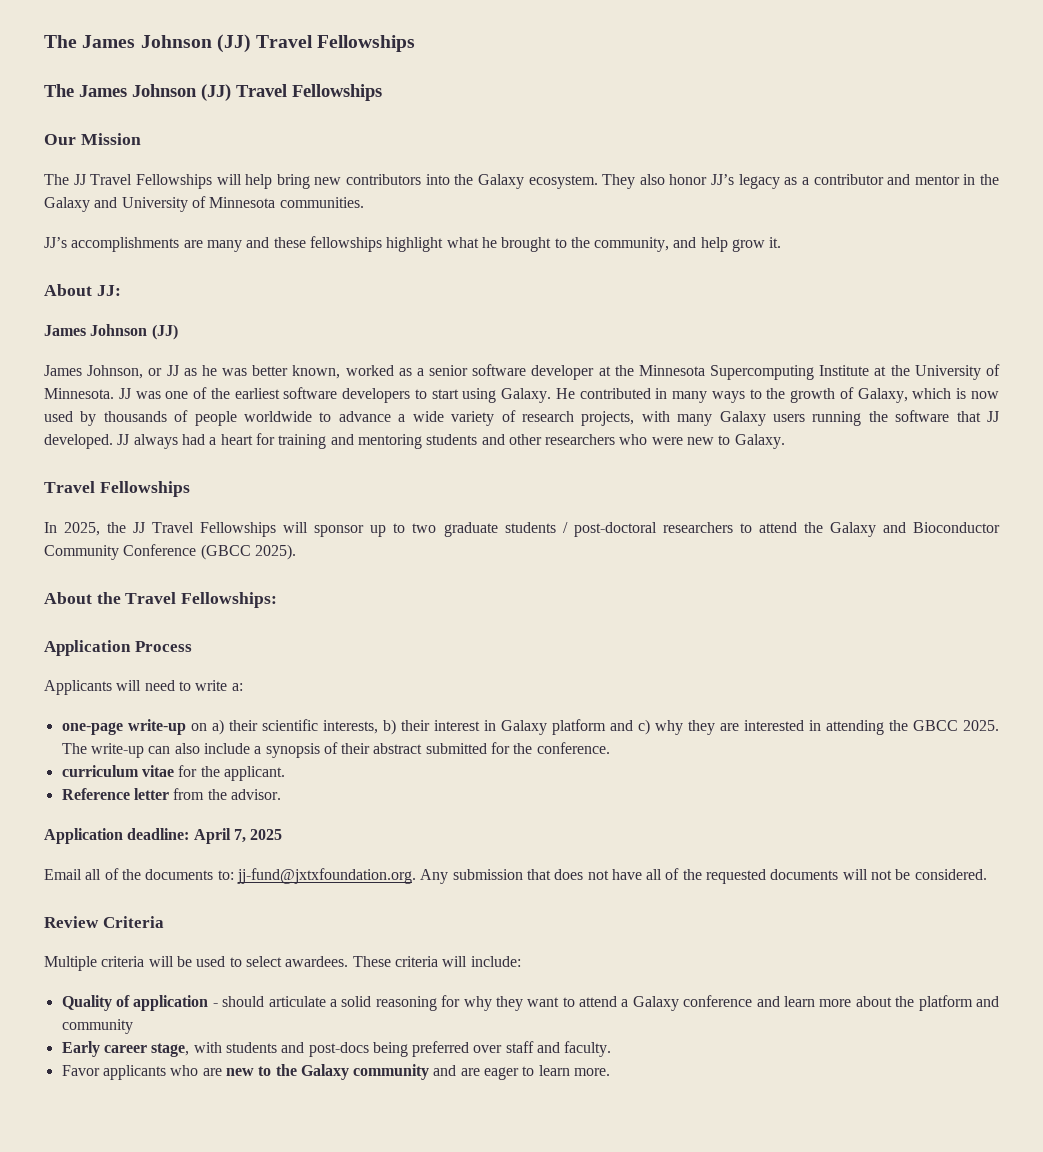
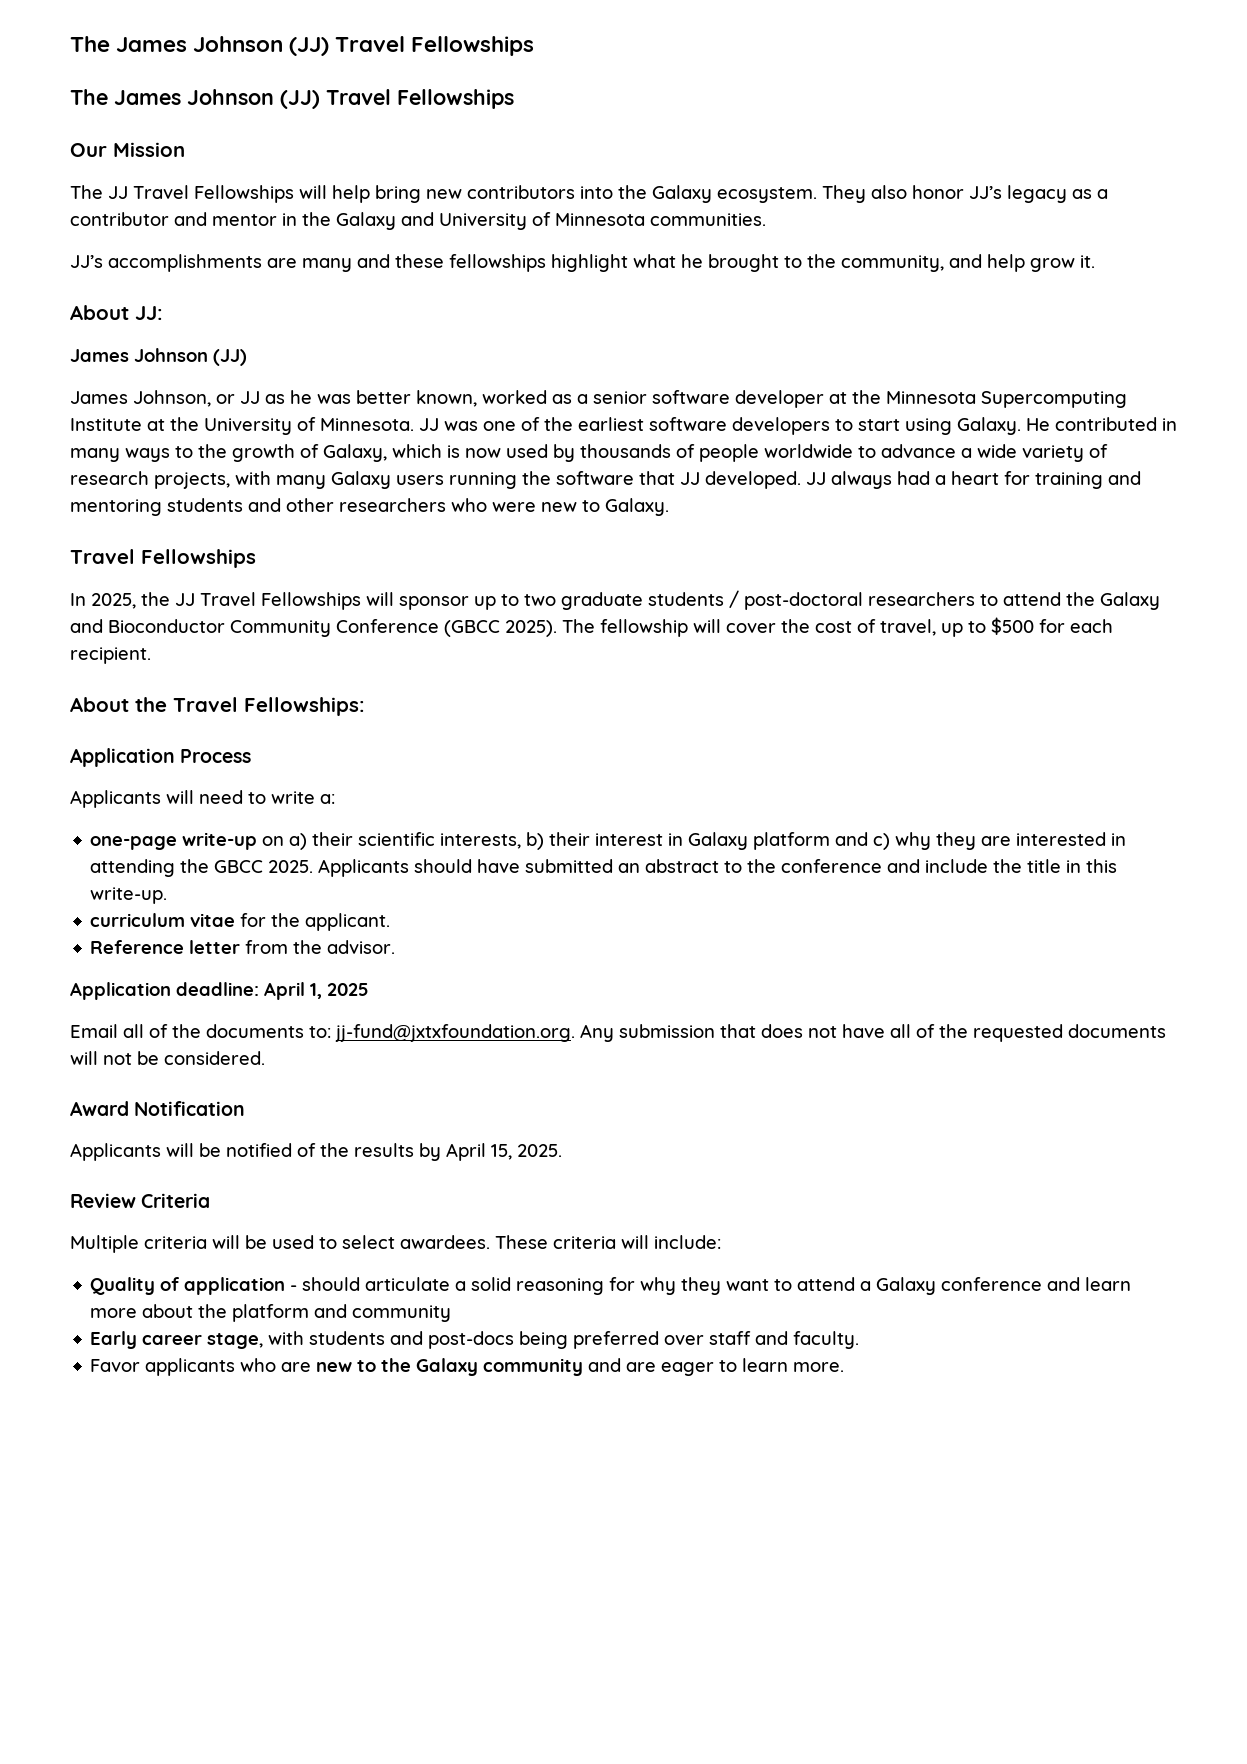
+ The fellowship will cover the cost of travel, up to $500 for each recipient.
- The write-up can also include a synopsis of their abstract submitted for the conference.
+ Applicants should have submitted an abstract to the conference and include the title in this write-up.
- Application deadline: April 7, 2025
+ Application deadline: April 1, 2025
+ Award Notification
+ Applicants will be notified of the results by April 15, 2025.

